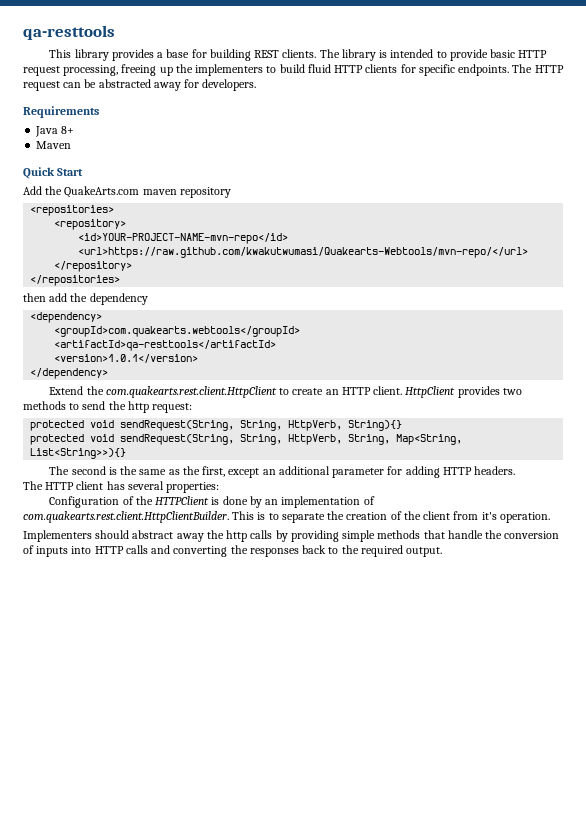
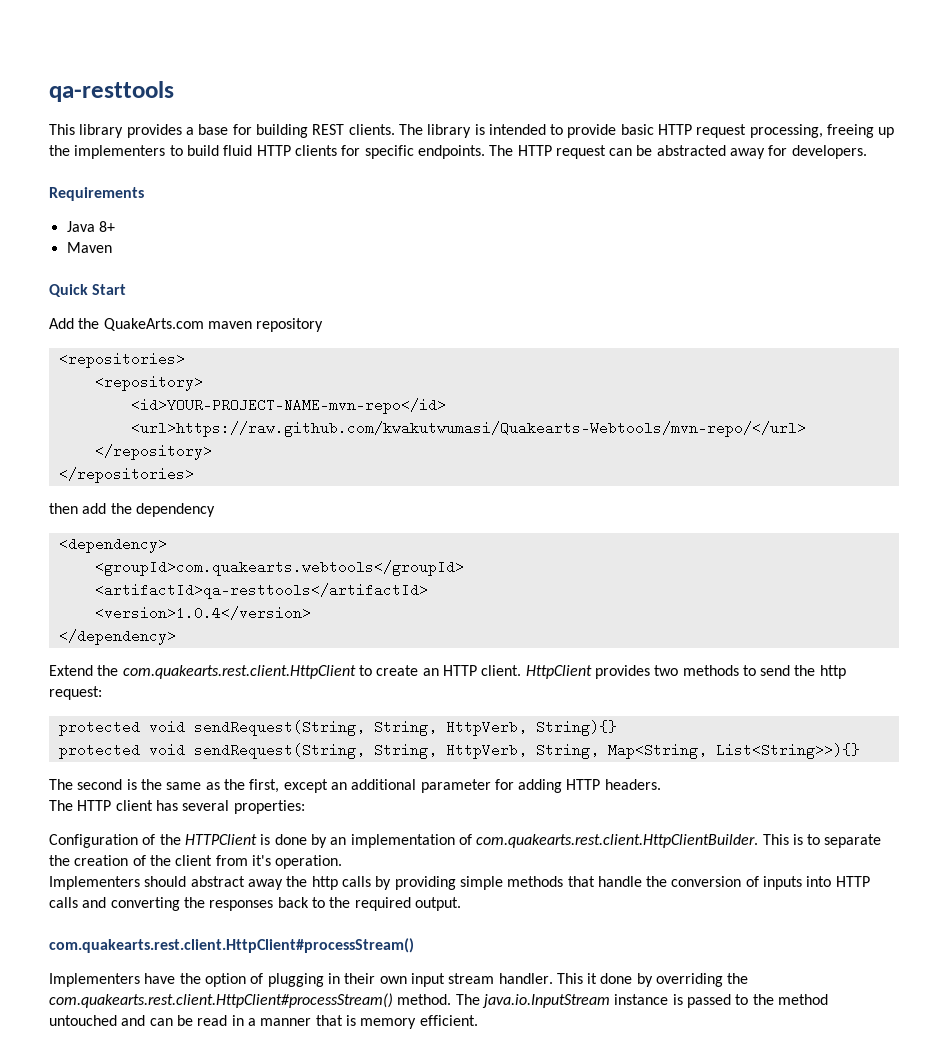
- <version>1.0.1</version>
+ <version>1.0.4</version>
  Implementers should abstract away the http calls by providing simple methods that handle the conversion of inputs into HTTP calls and converting the responses back to the required output.
+ com.quakearts.rest.client.HttpClient#processStream()
+ Implementers have the option of plugging in their own input stream handler. This it done by overriding the com.quakearts.rest.client.HttpClient#processStream() method. The java.io.InputStream instance is passed to the method untouched and can be read in a manner that is memory efficient.

